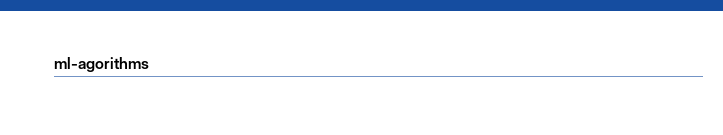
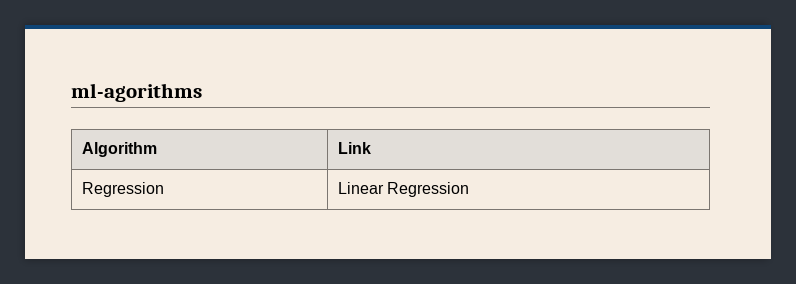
+ Algorithm | Link
+ Regression | Linear Regression

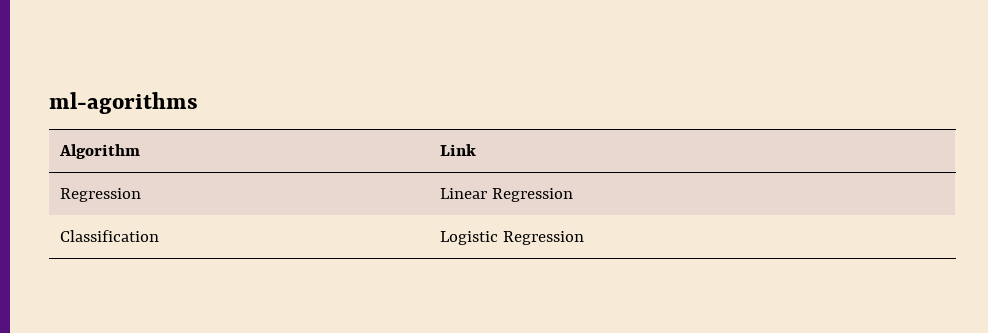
+ Classification | Logistic Regression

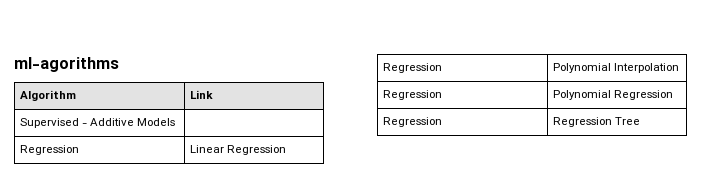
+ Supervised - Additive Models |
- Classification | Logistic Regression
+ Regression | Polynomial Interpolation
+ Regression | Polynomial Regression
+ Regression | Regression Tree

